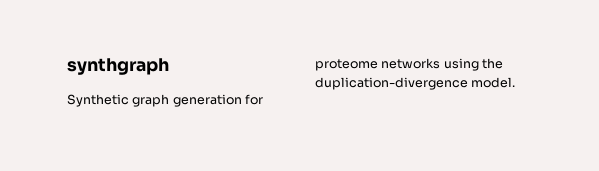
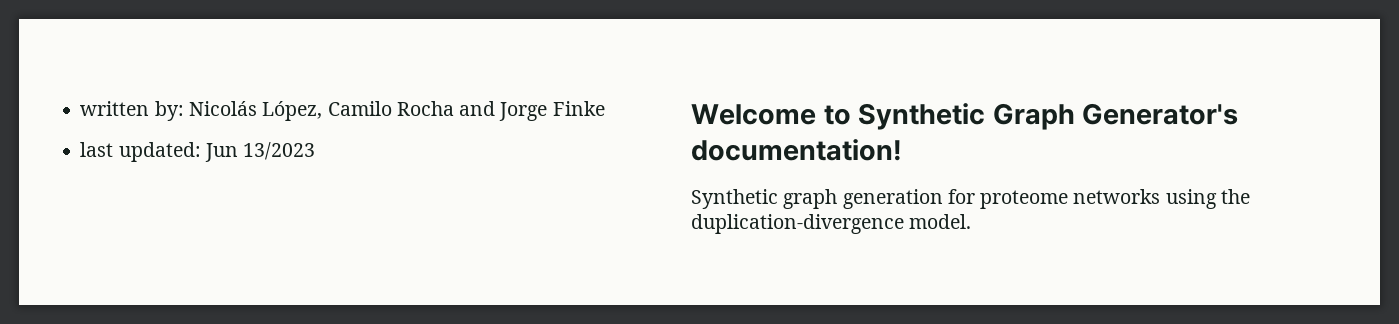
- synthgraph
+ written by: Nicolás López, Camilo Rocha and Jorge Finke
+ last updated: Jun 13/2023
+ Welcome to Synthetic Graph Generator's documentation!

